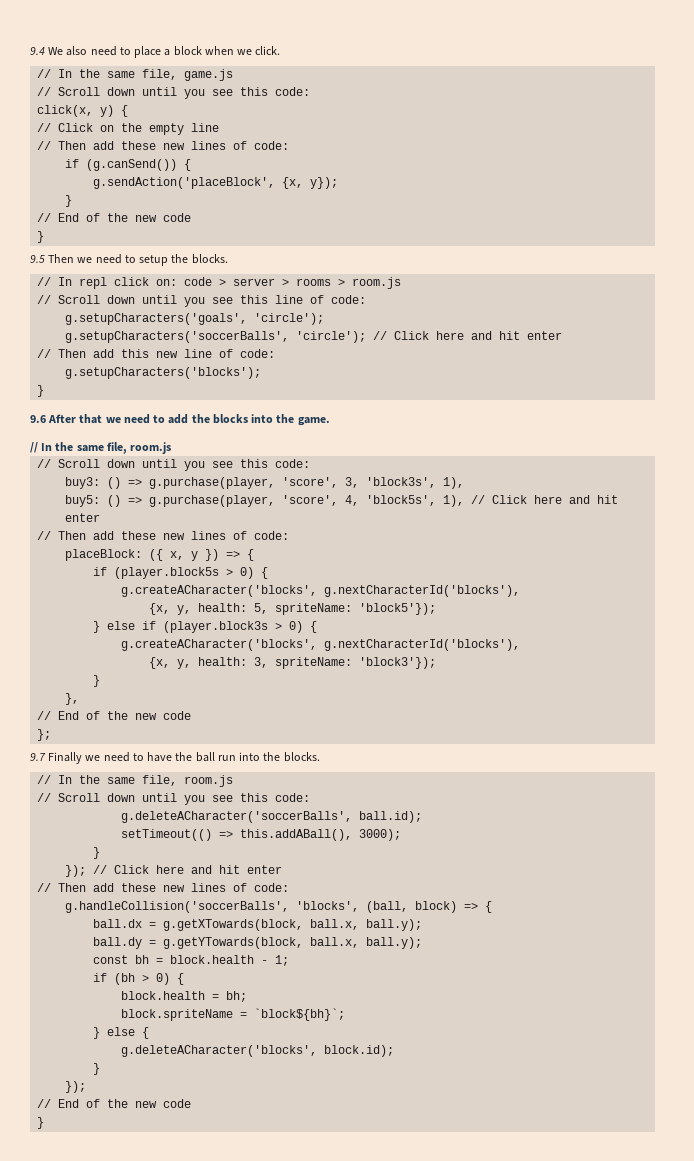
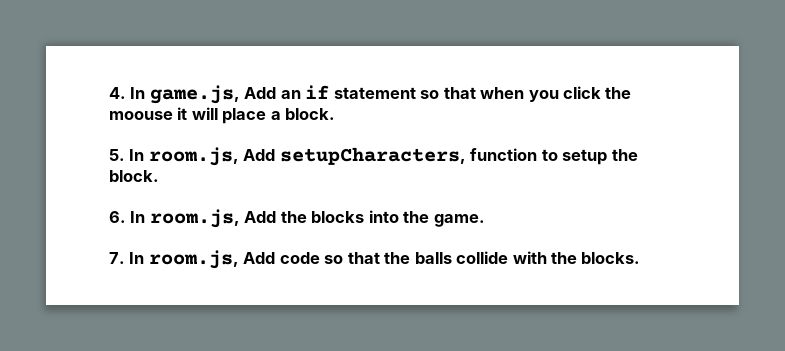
- 9.4 We also need to place a block when we click.
- // In the same file, game.js
- // Scroll down until you see this code:
- click(x, y) {
- // Click on the empty line
- // Then add these new lines of code:
- if (g.canSend()) {
- g.sendAction('placeBlock', {x, y});
- }
- // End of the new code
- }
- 9.5 Then we need to setup the blocks.
- // In repl click on: code > server > rooms > room.js
- // Scroll down until you see this line of code:
- g.setupCharacters('goals', 'circle');
- g.setupCharacters('soccerBalls', 'circle'); // Click here and hit enter
- // Then add this new line of code:
- g.setupCharacters('blocks');
- }
- 9.6 After that we need to add the blocks into the game.
- // In the same file, room.js
- // Scroll down until you see this code:
- buy3: () => g.purchase(player, 'score', 3, 'block3s', 1),
- buy5: () => g.purchase(player, 'score', 4, 'block5s', 1), // Click here and hit enter
- // Then add these new lines of code:
- placeBlock: ({ x, y }) => {
- if (player.block5s > 0) {
- g.createACharacter('blocks', g.nextCharacterId('blocks'),
- {x, y, health: 5, spriteName: 'block5'});
- } else if (player.block3s > 0) {
- g.createACharacter('blocks', g.nextCharacterId('blocks'),
- {x, y, health: 3, spriteName: 'block3'});
- }
- },
- // End of the new code
- };
- 9.7 Finally we need to have the ball run into the blocks.
- // In the same file, room.js
- // Scroll down until you see this code:
- g.deleteACharacter('soccerBalls', ball.id);
- setTimeout(() => this.addABall(), 3000);
- }
- }); // Click here and hit enter
- // Then add these new lines of code:
- g.handleCollision('soccerBalls', 'blocks', (ball, block) => {
- ball.dx = g.getXTowards(block, ball.x, ball.y);
- ball.dy = g.getYTowards(block, ball.x, ball.y);
- const bh = block.health - 1;
- if (bh > 0) {
- block.health = bh;
- block.spriteName = `block${bh}`;
- } else {
- g.deleteACharacter('blocks', block.id);
- }
- });
- // End of the new code
- }
+ 4. In game.js, Add an if statement so that when you click the moouse it will place a block.
+ 5. In room.js, Add setupCharacters, function to setup the block.
+ 6. In room.js, Add the blocks into the game.
+ 7. In room.js, Add code so that the balls collide with the blocks.

